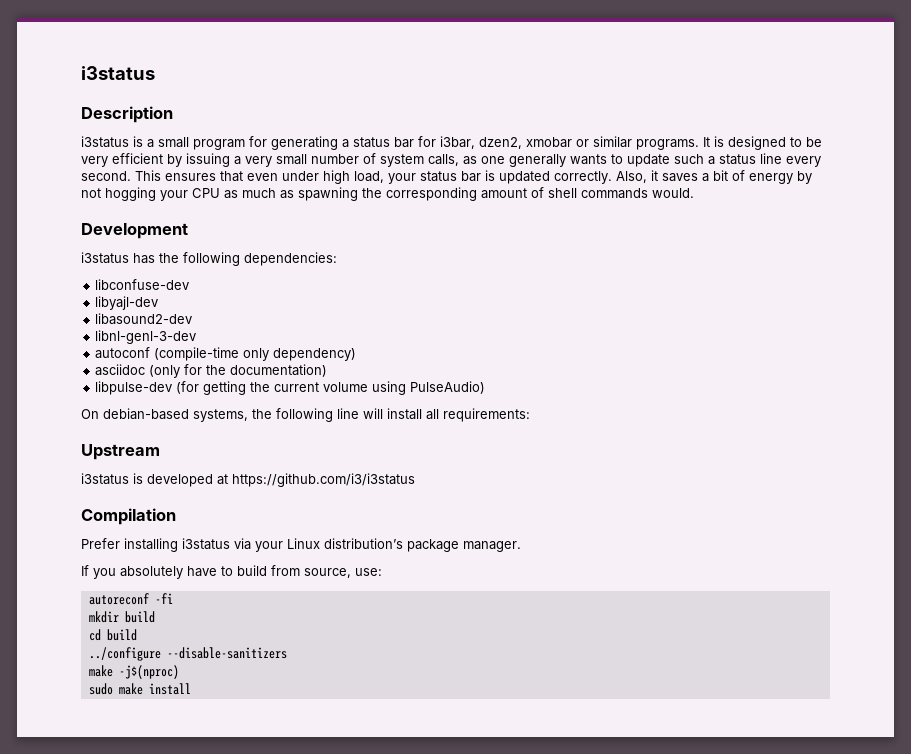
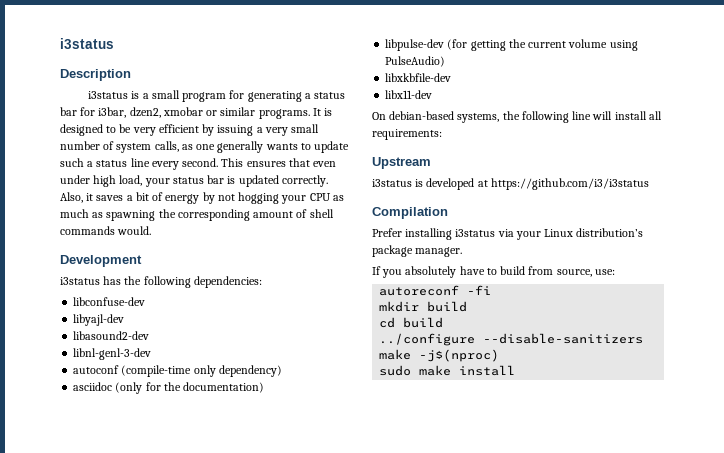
+ libxkbfile-dev
+ libx11-dev

